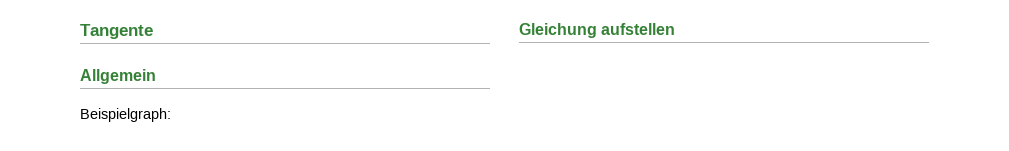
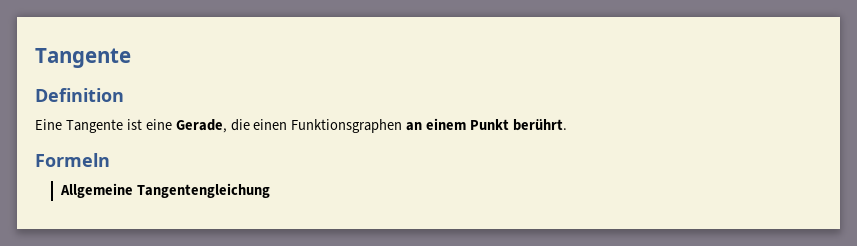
- Allgemein
- Beispielgraph:
- Gleichung aufstellen
+ Definition
+ Eine Tangente ist eine Gerade, die einen Funktionsgraphen an einem Punkt berührt.
+ Formeln
+ Allgemeine Tangentengleichung

